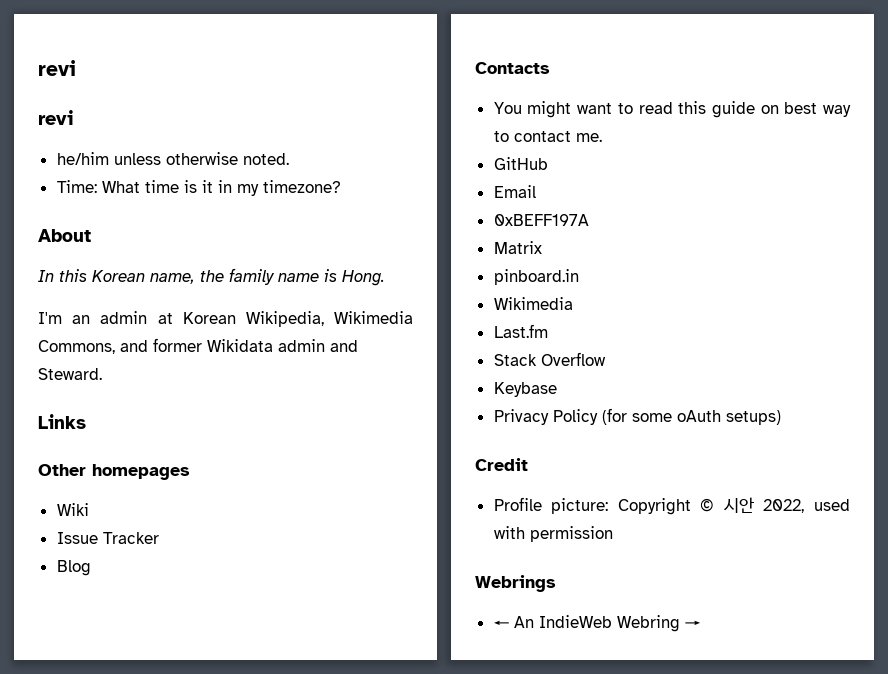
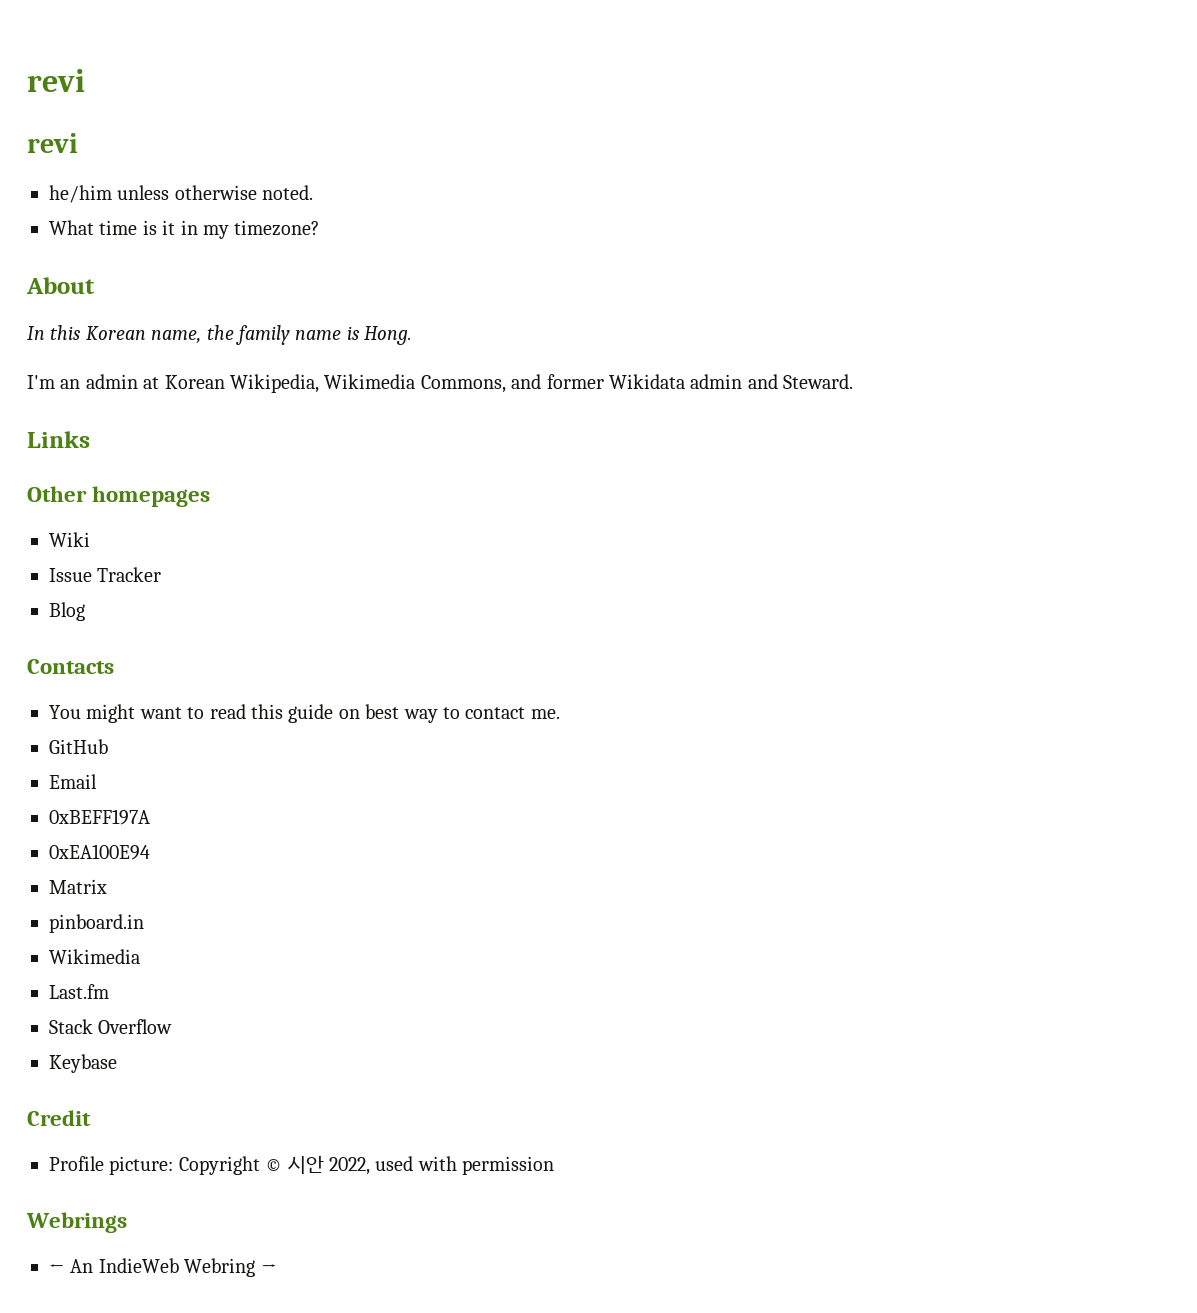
- Time: What time is it in my timezone?
+ What time is it in my timezone?
+ 0xEA100E94
- Privacy Policy (for some oAuth setups)

